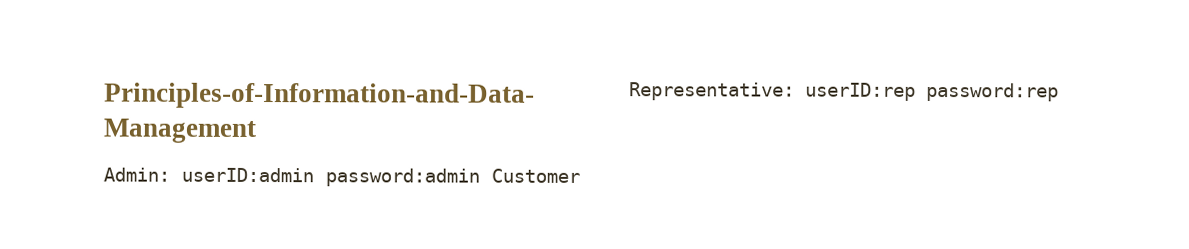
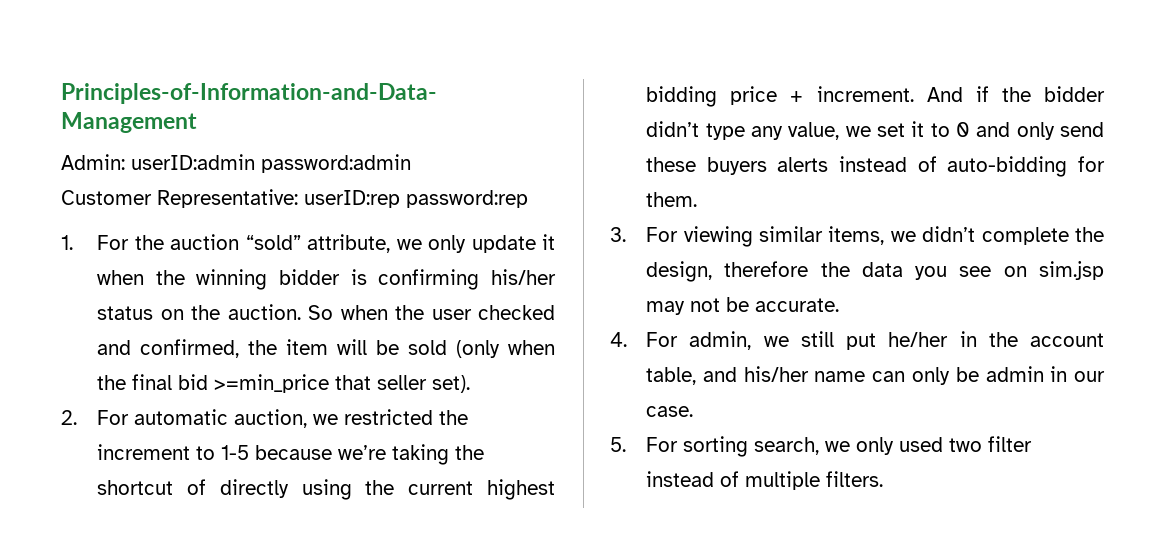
- Admin: userID:admin password:admin Customer Representative: userID:rep password:rep
+ Admin: userID:admin password:admin
+ Customer Representative: userID:rep password:rep
+ 1. For the auction “sold” attribute, we only update it when the winning bidder is confirming his/her status on the auction. So when the user checked and confirmed, the item will be sold (only when the final bid >=min_price that seller set).
+ 2. For automatic auction, we restricted the increment to 1-5 because we’re taking the shortcut of directly using the current highest bidding price + increment. And if the bidder didn’t type any value, we set it to 0 and only send these buyers alerts instead of auto-bidding for them.
+ 3. For viewing similar items, we didn’t complete the design, therefore the data you see on sim.jsp may not be accurate.
+ 4. For admin, we still put he/her in the account table, and his/her name can only be admin in our case.
+ 5. For sorting search, we only used two filter instead of multiple filters.

